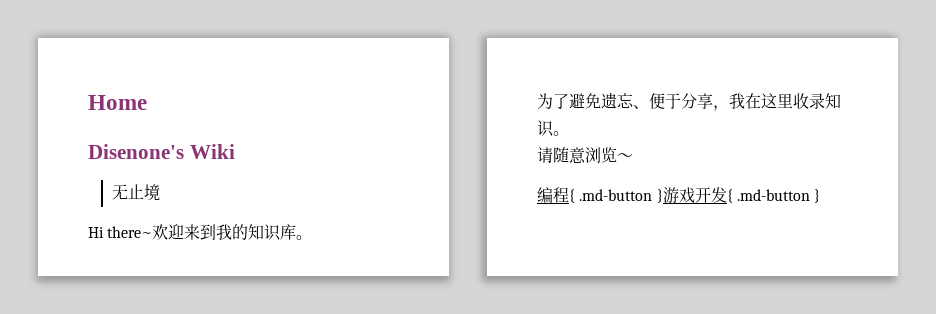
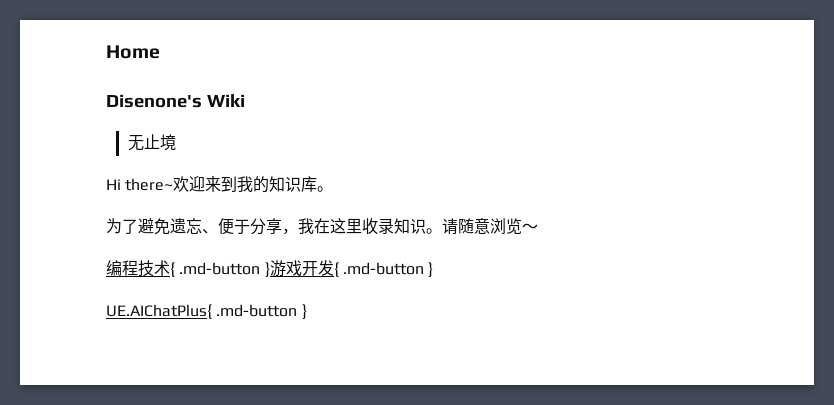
- 为了避免遗忘、便于分享，我在这里收录知识。
- 请随意浏览～
+ 为了避免遗忘、便于分享，我在这里收录知识。请随意浏览～
- 编程{ .md-button }游戏开发{ .md-button }
+ 编程技术{ .md-button }游戏开发{ .md-button }
+ UE.AIChatPlus{ .md-button }

